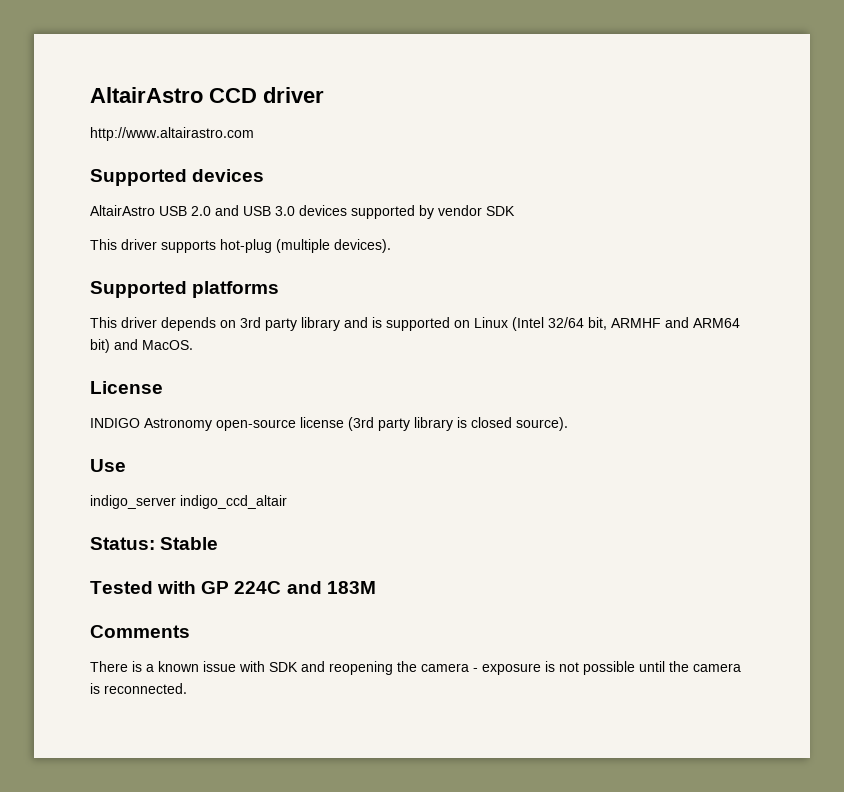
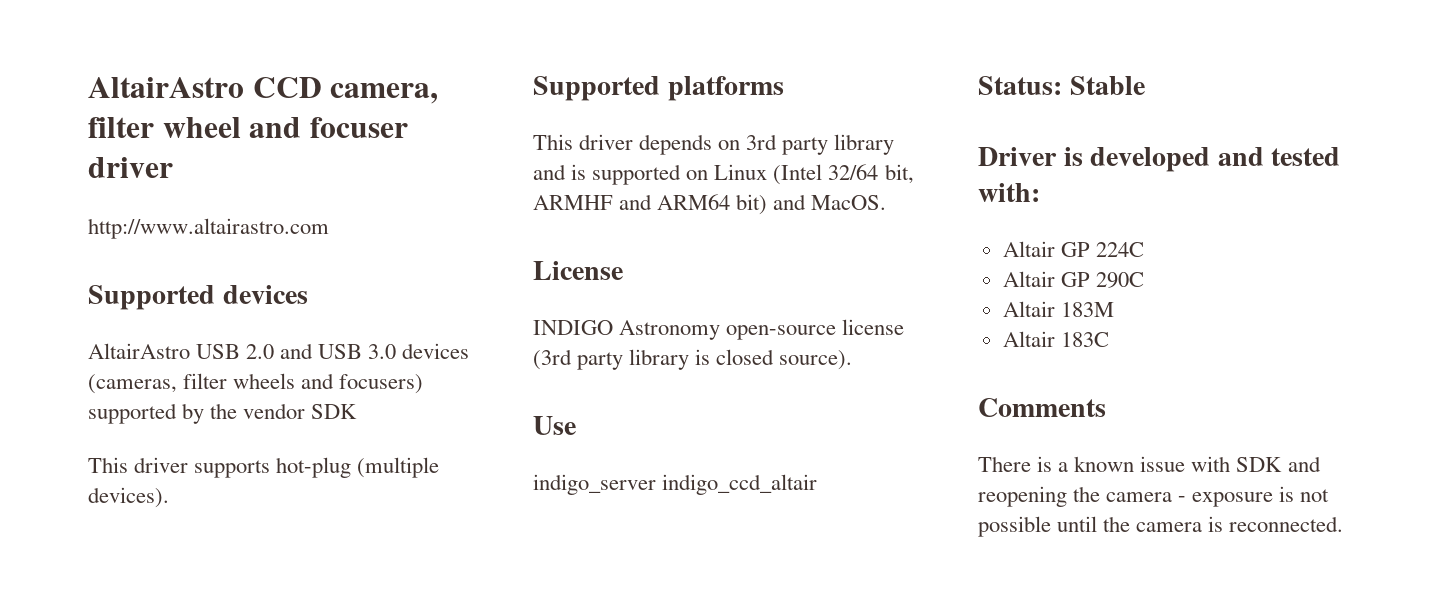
- AltairAstro CCD driver
+ AltairAstro CCD camera, filter wheel and focuser driver
- AltairAstro USB 2.0 and USB 3.0 devices supported by vendor SDK
+ AltairAstro USB 2.0 and USB 3.0 devices (cameras, filter wheels and focusers) supported by the vendor SDK
- Tested with GP 224C and 183M
+ Driver is developed and tested with:
+ Altair GP 224C
+ Altair GP 290C
+ Altair 183M
+ Altair 183C

